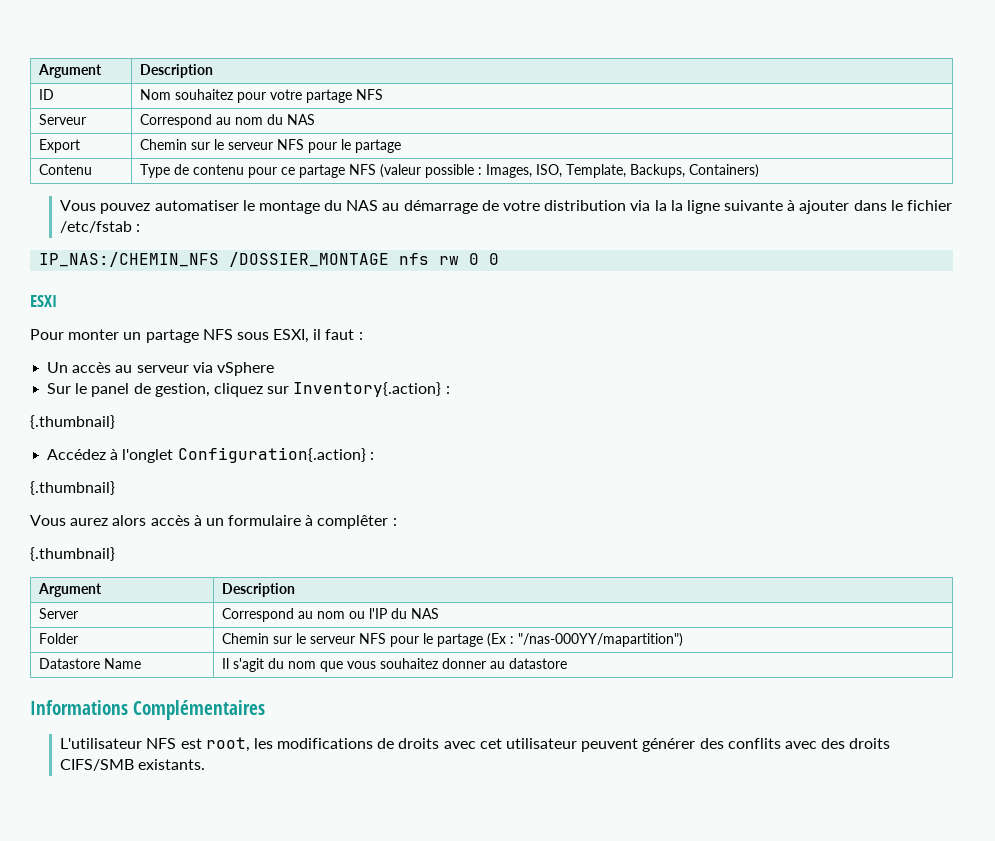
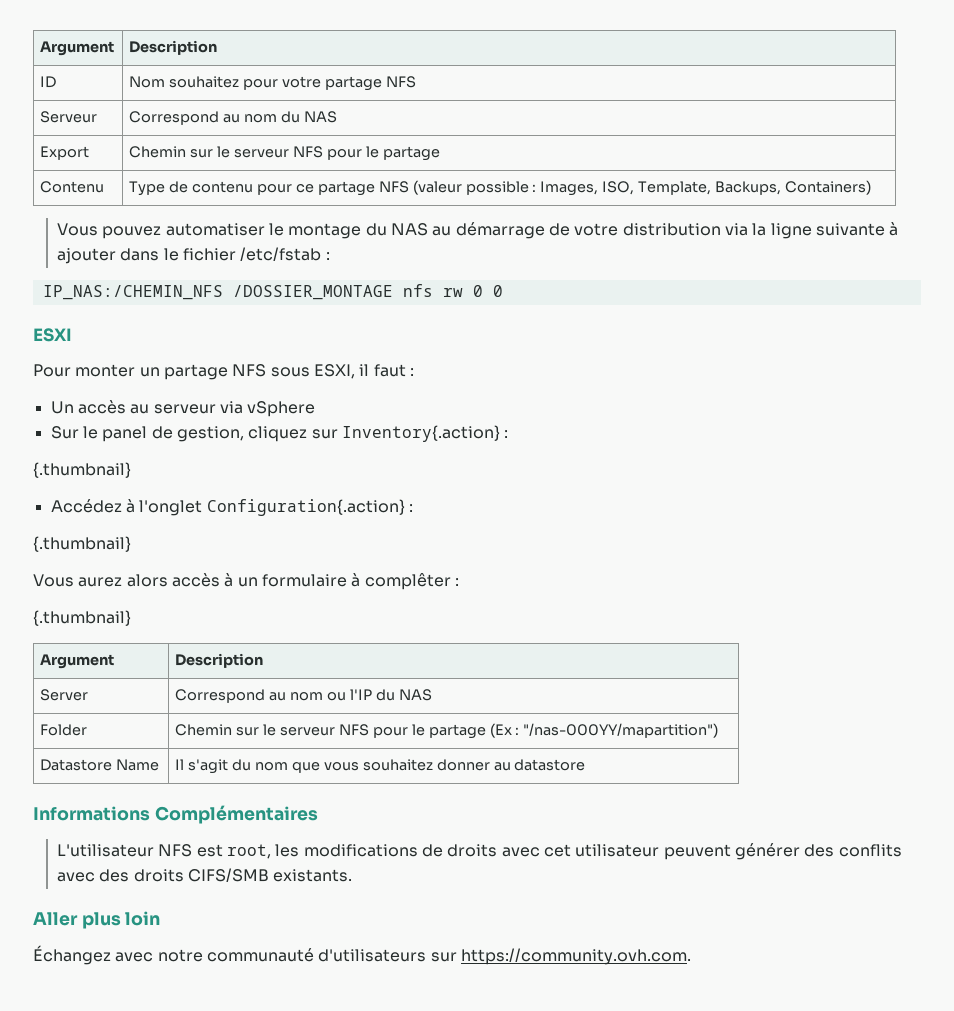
- Vous pouvez automatiser le montage du NAS au démarrage de votre distribution via la la ligne suivante à ajouter dans le fichier /etc/fstab :
+ Vous pouvez automatiser le montage du NAS au démarrage de votre distribution via la ligne suivante à ajouter dans le fichier /etc/fstab :
+ Aller plus loin
+ Échangez avec notre communauté d'utilisateurs sur https://community.ovh.com.

